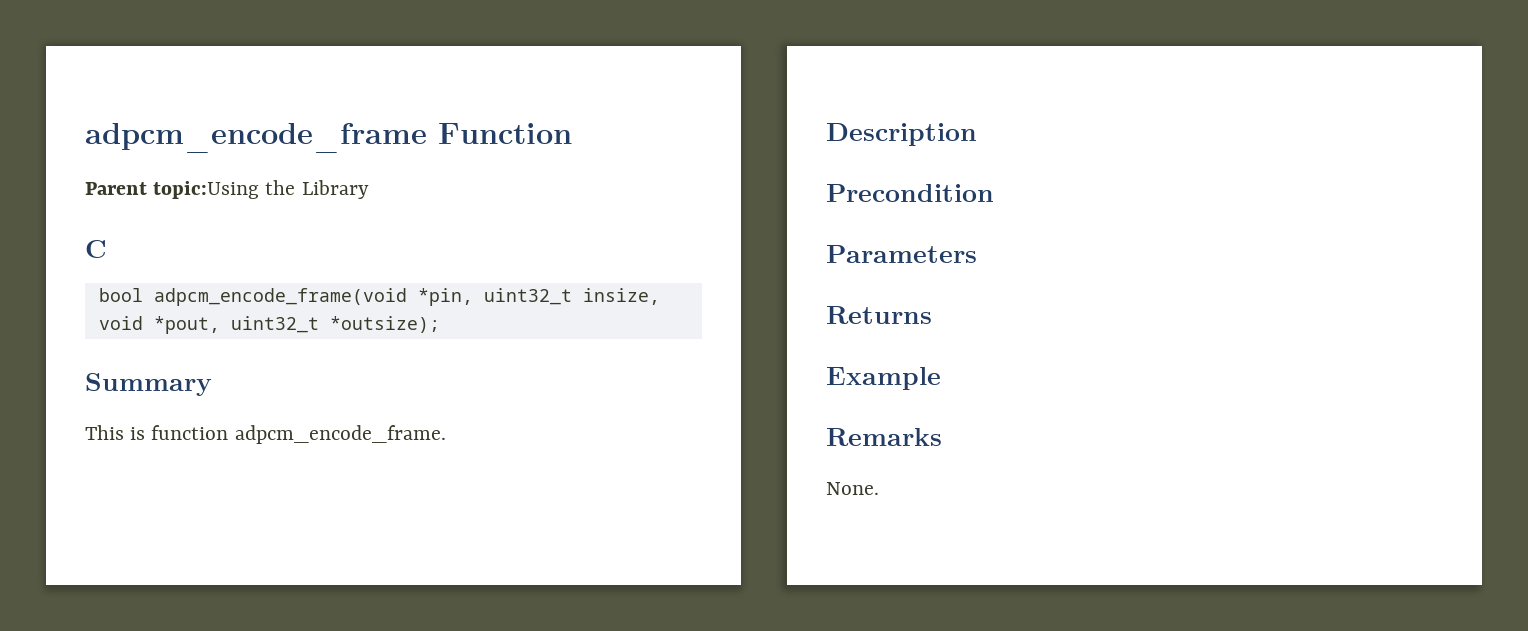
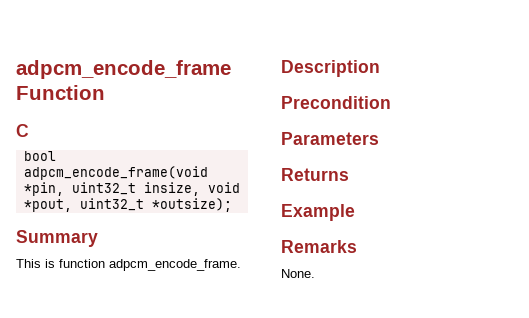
- Parent topic:Using the Library

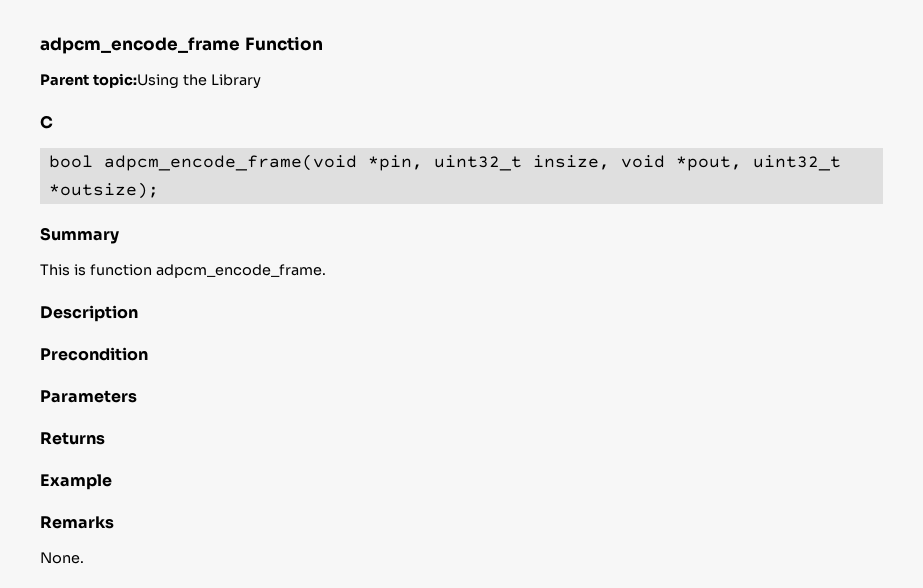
+ Parent topic:Using the Library

